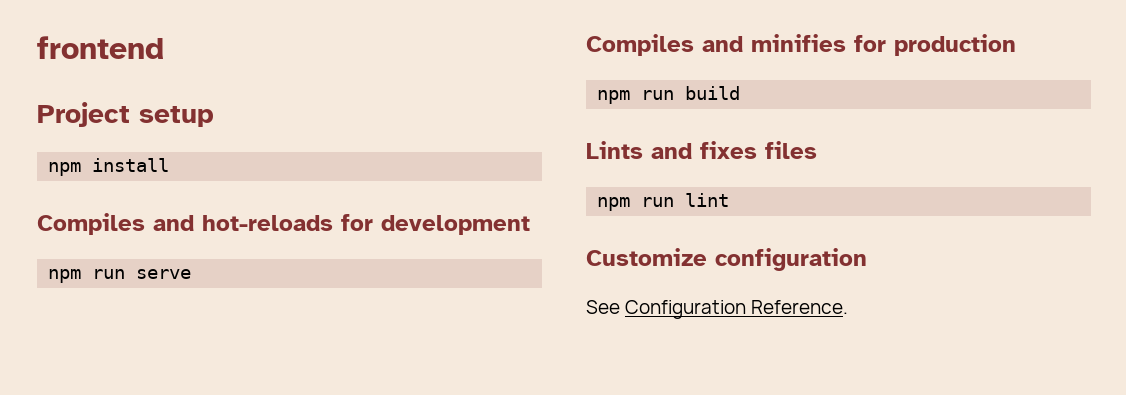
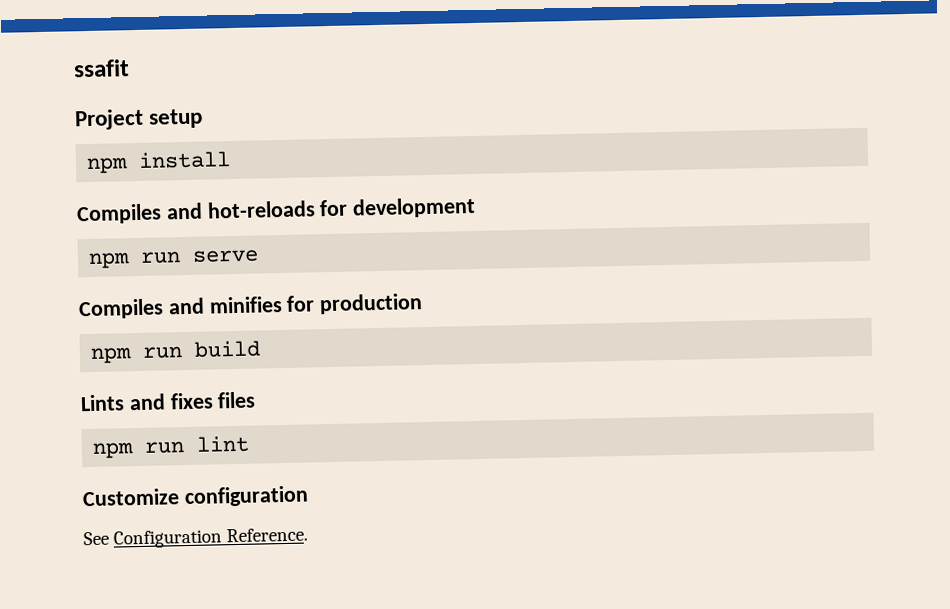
- frontend
+ ssafit

